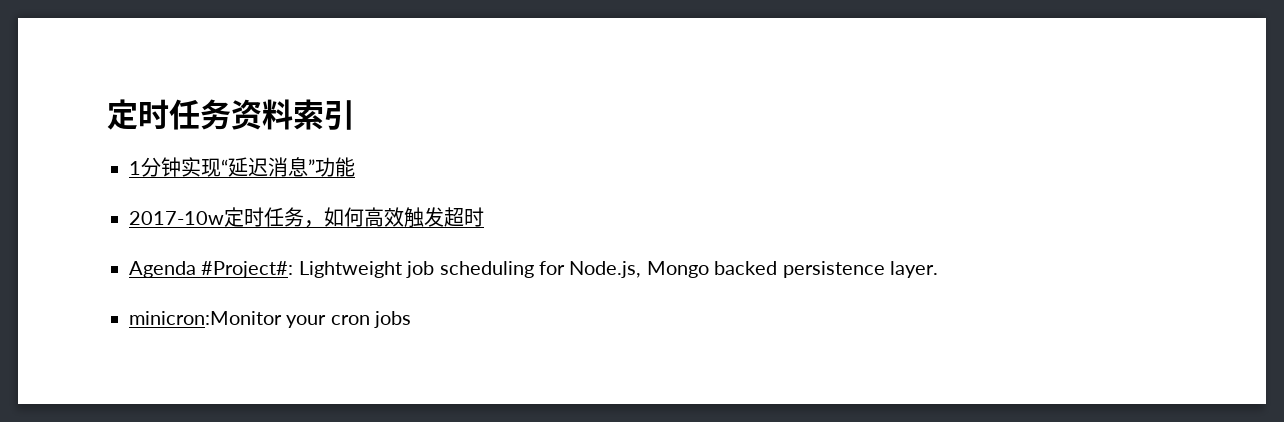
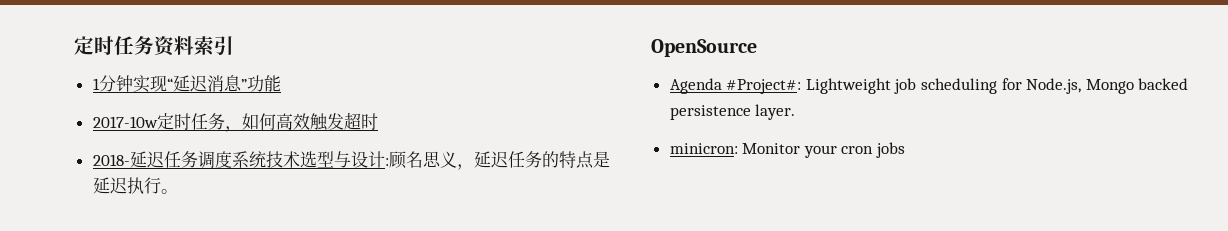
+ 2018-延迟任务调度系统技术选型与设计:顾名思义，延迟任务的特点是延迟执行。
+ OpenSource
- minicron:Monitor your cron jobs
+ minicron: Monitor your cron jobs

